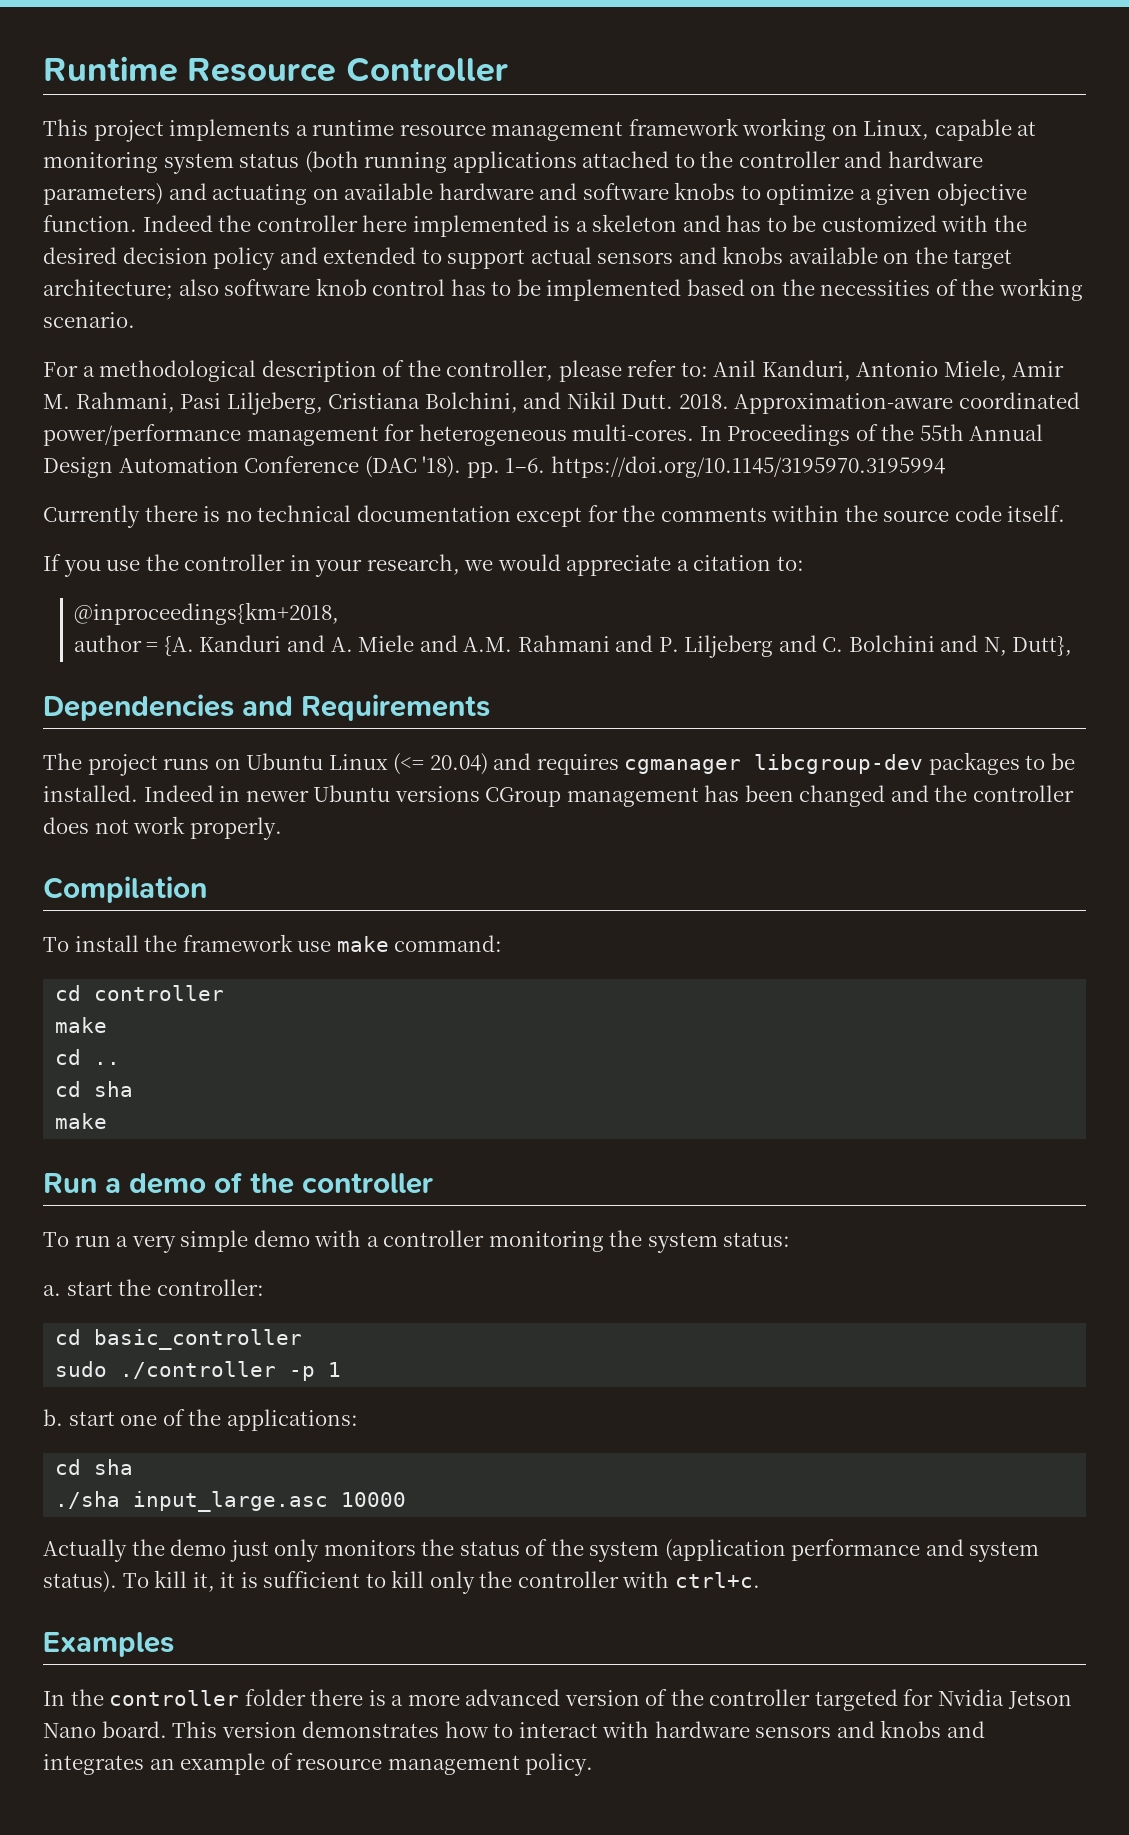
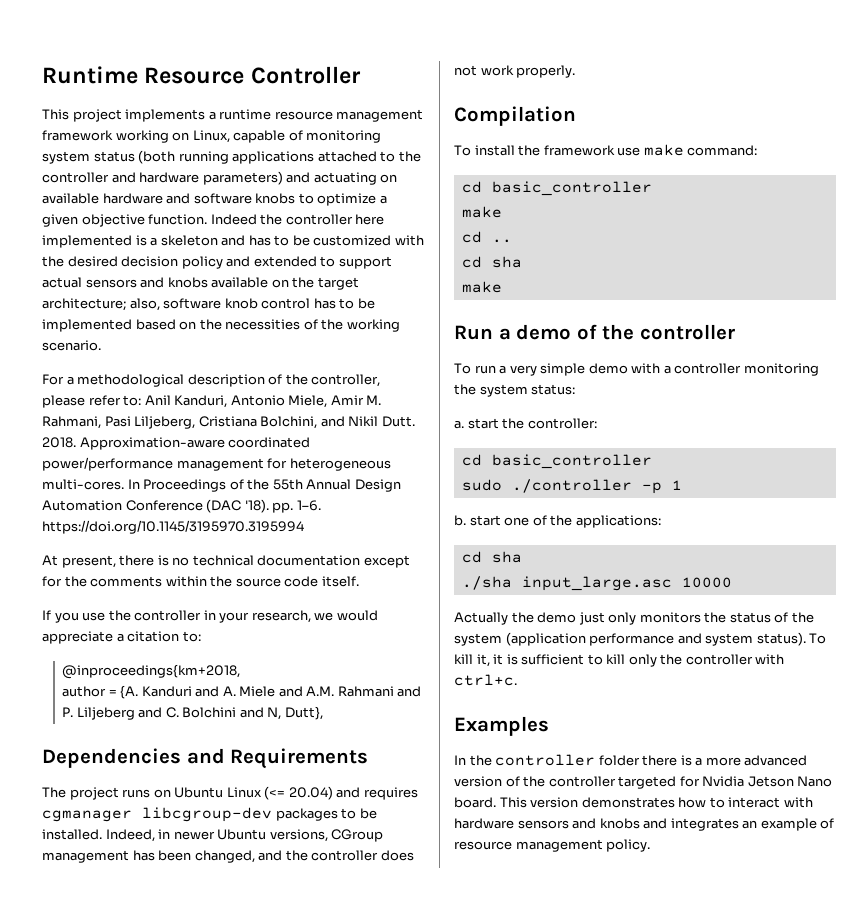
- This project implements a runtime resource management framework working on Linux, capable at monitoring system status (both running applications attached to the controller and hardware parameters) and actuating on available hardware and software knobs to optimize a given objective function.
+ This project implements a runtime resource management framework working on Linux, capable of monitoring system status (both running applications attached to the controller and hardware parameters) and actuating on available hardware and software knobs to optimize a given objective function.
- Indeed the controller here implemented is a skeleton and has to be customized with the desired decision policy and extended to support actual sensors and knobs available on the target architecture; also software knob control has to be implemented based on the necessities of the working scenario.
+ Indeed the controller here implemented is a skeleton and has to be customized with the desired decision policy and extended to support actual sensors and knobs available on the target architecture; also, software knob control has to be implemented based on the necessities of the working scenario.
- Currently there is no technical documentation except for the comments within the source code itself.
+ At present, there is no technical documentation except for the comments within the source code itself.
- Indeed in newer Ubuntu versions CGroup management has been changed and the controller does not work properly.
+ Indeed, in newer Ubuntu versions, CGroup management has been changed, and the controller does not work properly.
  To install the framework use make command:
- cd controller
+ cd basic_controller

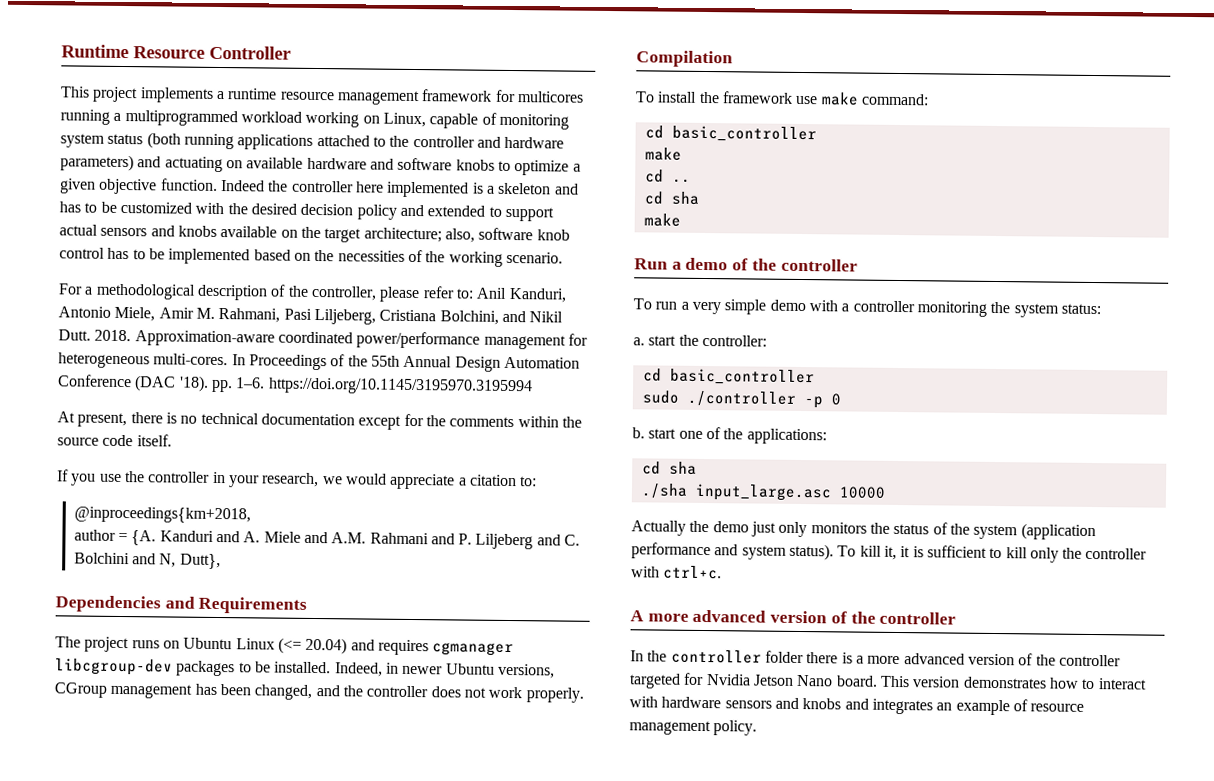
- This project implements a runtime resource management framework working on Linux, capable of monitoring system status (both running applications attached to the controller and hardware parameters) and actuating on available hardware and software knobs to optimize a given objective function.
+ This project implements a runtime resource management framework for multicores running a multiprogrammed workload working on Linux, capable of monitoring system status (both running applications attached to the controller and hardware parameters) and actuating on available hardware and software knobs to optimize a given objective function.
- sudo ./controller -p 1
+ sudo ./controller -p 0
- Examples
+ A more advanced version of the controller

